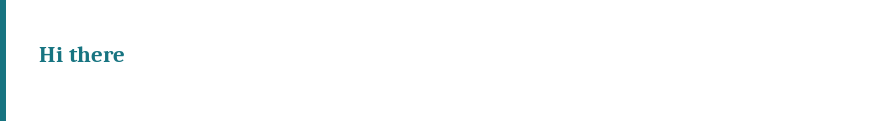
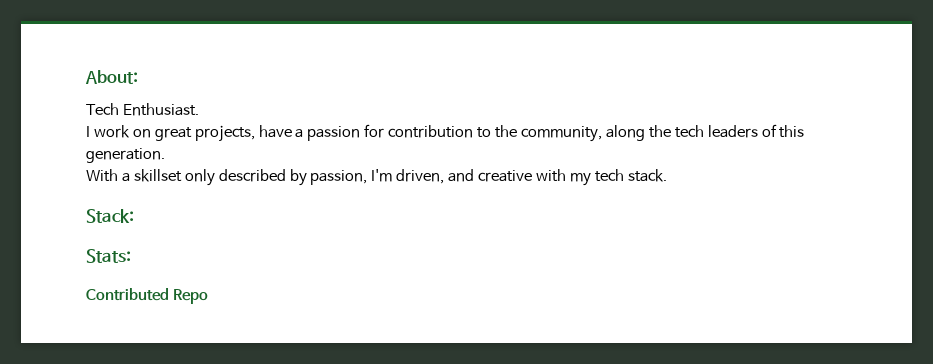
- Hi there
+ About:
+ Tech Enthusiast.
+ I work on great projects, have a passion for contribution to the community, along the tech leaders of this generation.
+ With a skillset only described by passion, I'm driven, and creative with my tech stack.
+ Stack:
+ Stats:
+ Contributed Repo

